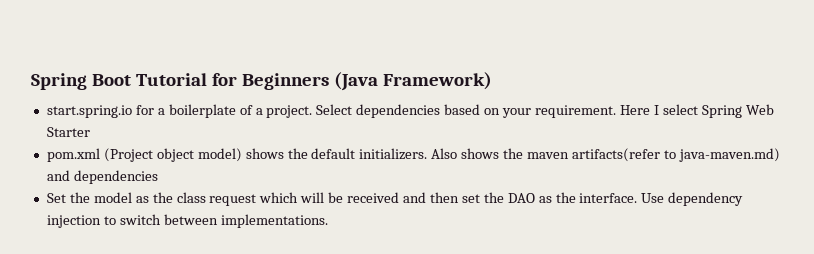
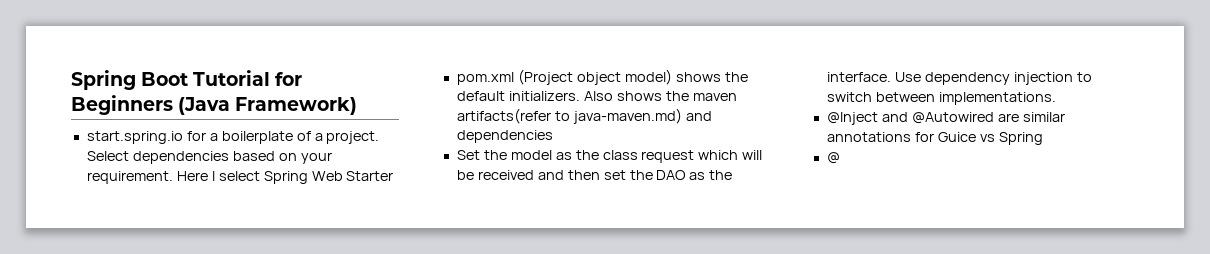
+ @Inject and @Autowired are similar annotations for Guice vs Spring
+ @

